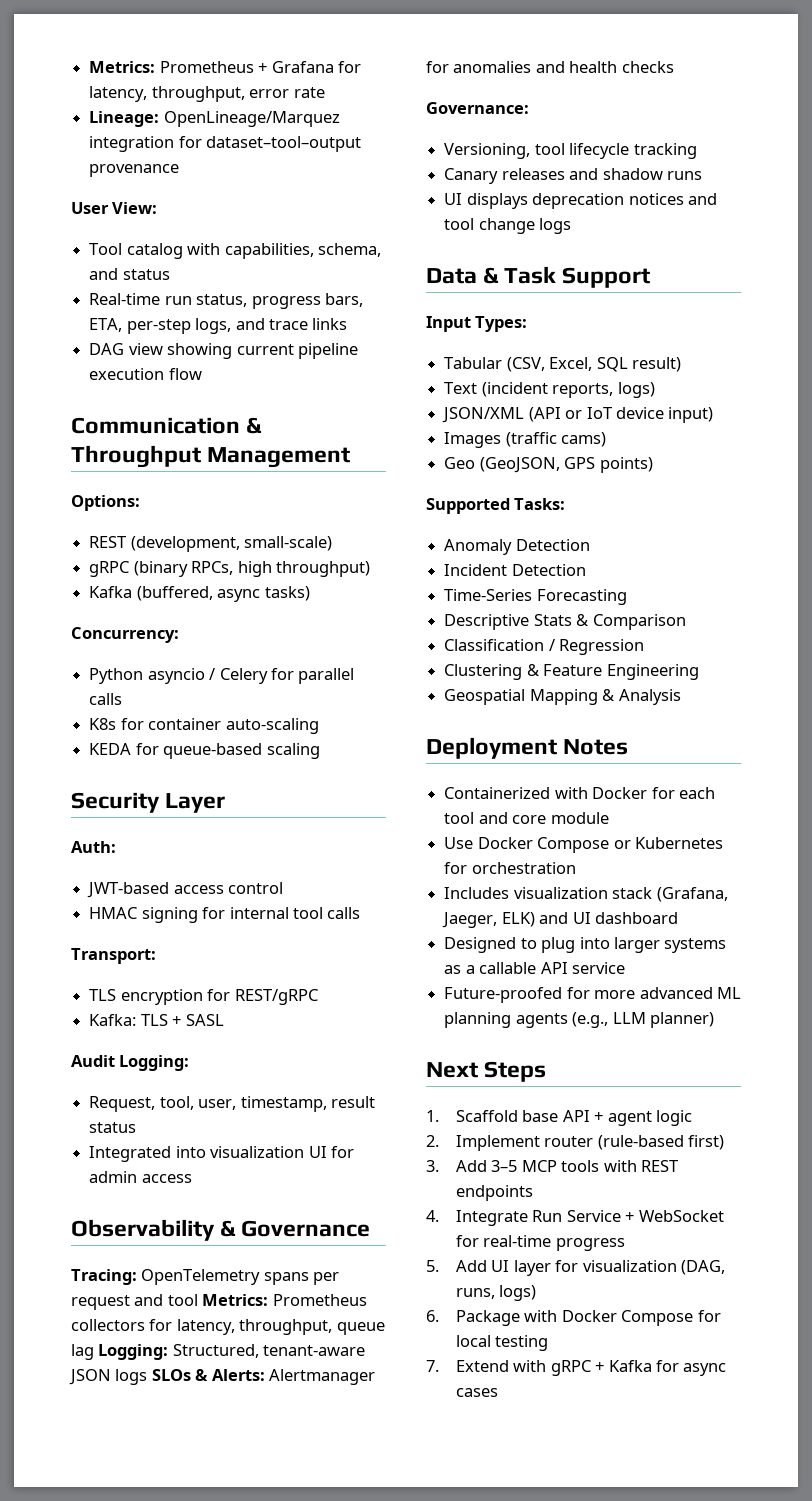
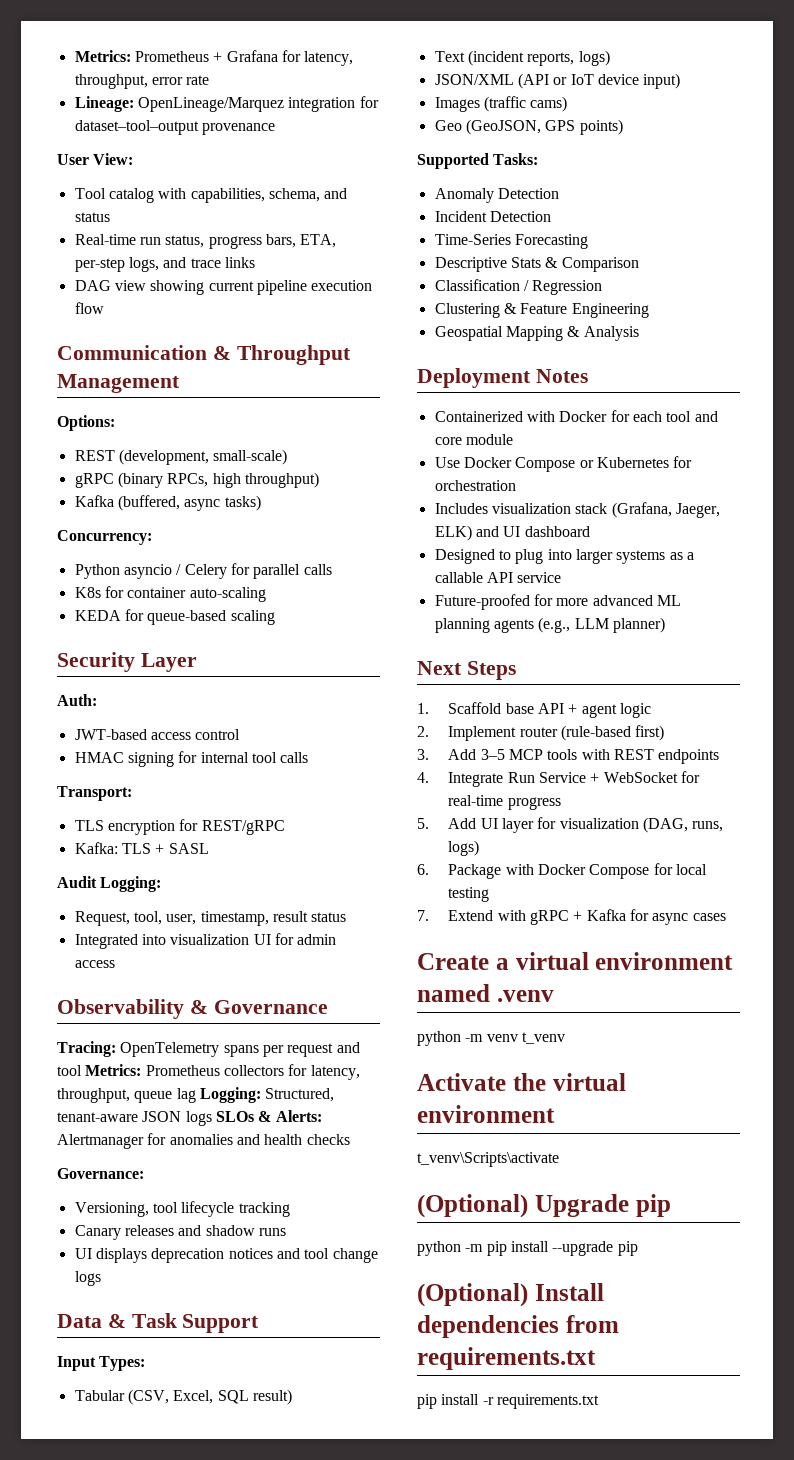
+ Create a virtual environment named .venv
+ python -m venv t_venv
+ Activate the virtual environment
+ t_venv\Scripts\activate
+ (Optional) Upgrade pip
+ python -m pip install --upgrade pip
+ (Optional) Install dependencies from requirements.txt
+ pip install -r requirements.txt

